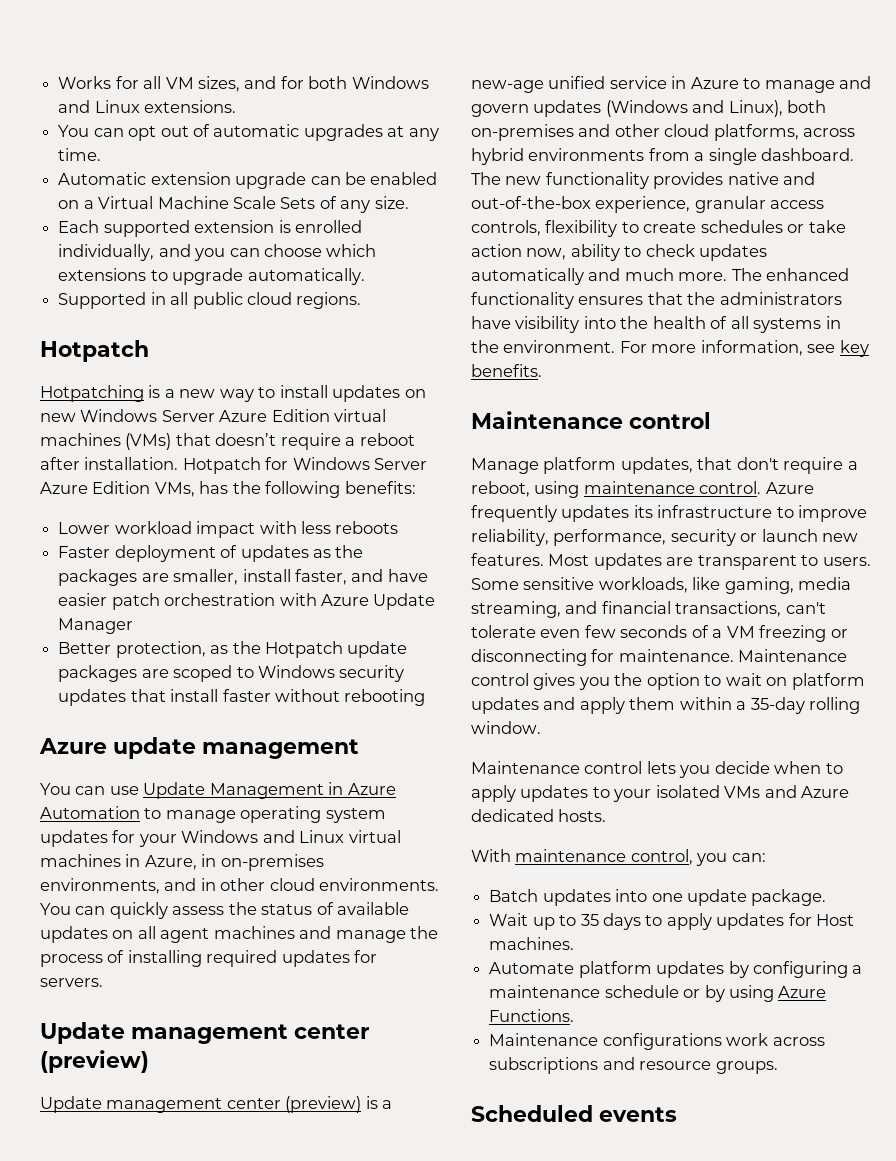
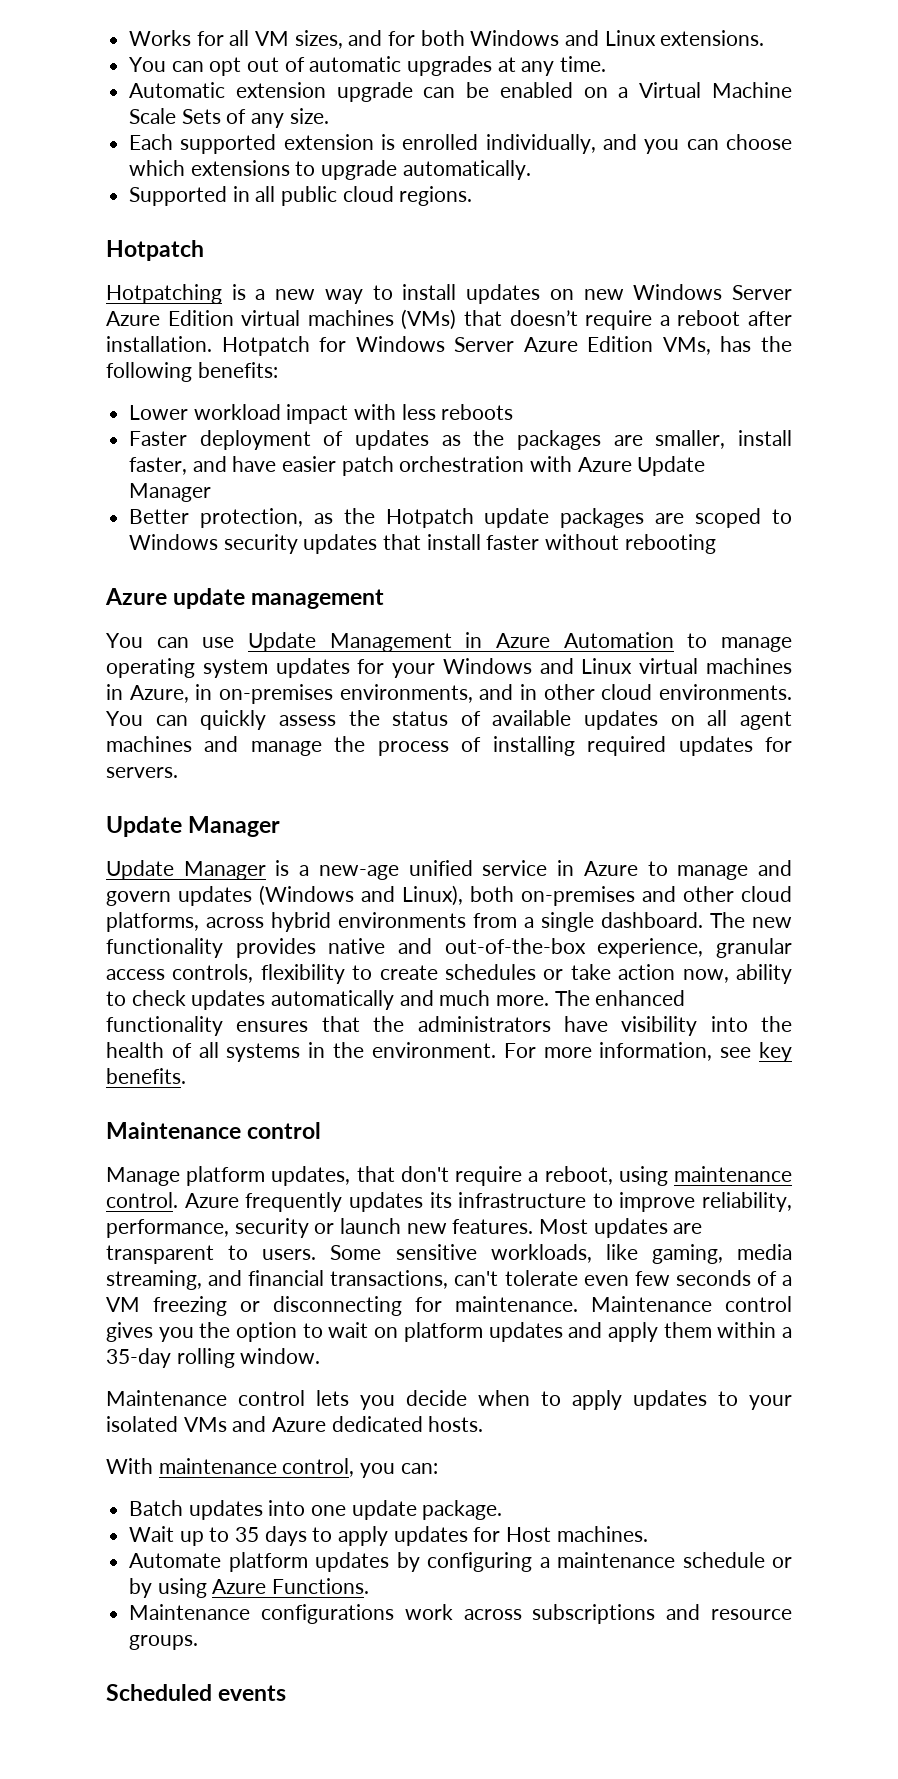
  You can quickly assess the status of available updates on all agent machines and manage the process of installing required updates for servers.
- Update management center (preview)
- Update management center (preview) is a new-age unified service in Azure to manage and govern updates (Windows and Linux), both on-premises and other cloud platforms, across hybrid environments from a single dashboard.
+ Update Manager
+ Update Manager is a new-age unified service in Azure to manage and govern updates (Windows and Linux), both on-premises and other cloud platforms, across hybrid environments from a single dashboard.

